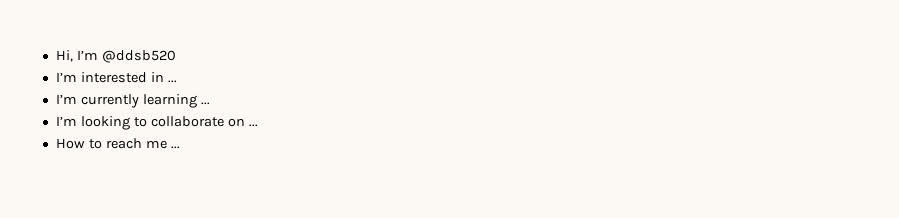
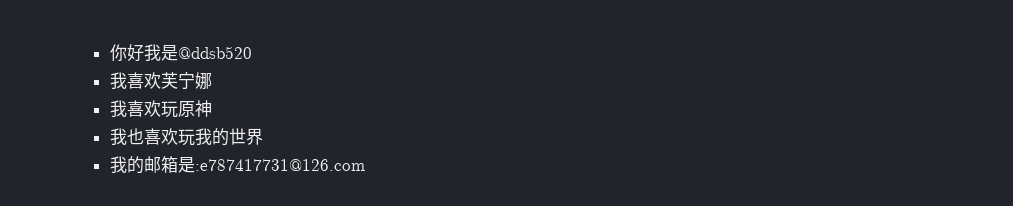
- Hi, I’m @ddsb520
+ 你好我是@ddsb520
- I’m interested in ...
- I’m currently learning ...
- I’m looking to collaborate on ...
- How to reach me ...
+ 我喜欢芙宁娜
+ 我喜欢玩原神
+ 我也喜欢玩我的世界
+ 我的邮箱是:e787417731@126.com

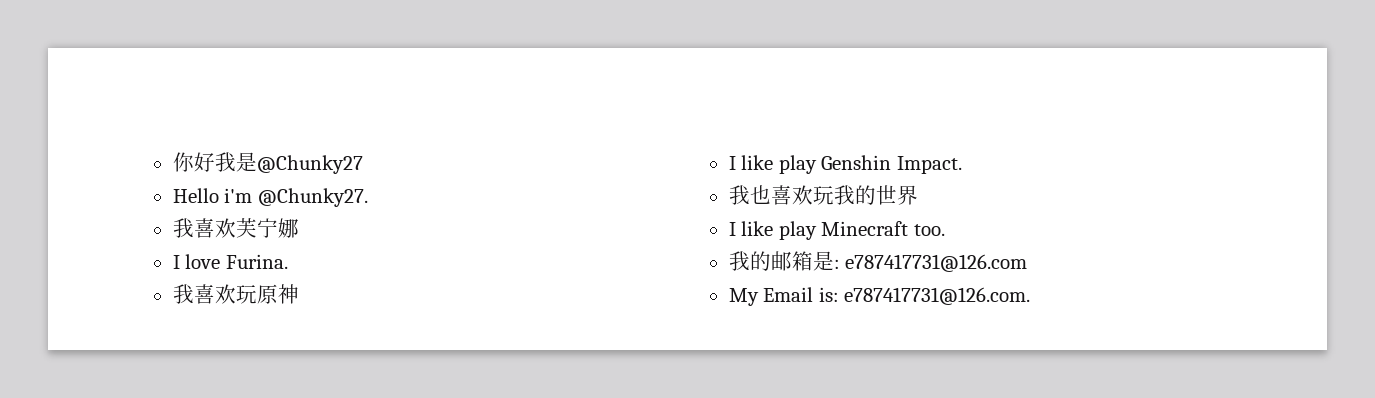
- 你好我是@ddsb520
+ 你好我是@Chunky27
+ Hello i'm @Chunky27.
+ I love Furina.
+ I like play Genshin Impact.
- 我的邮箱是:e787417731@126.com
+ I like play Minecraft too.
+ 我的邮箱是: e787417731@126.com
+ My Email is: e787417731@126.com.

